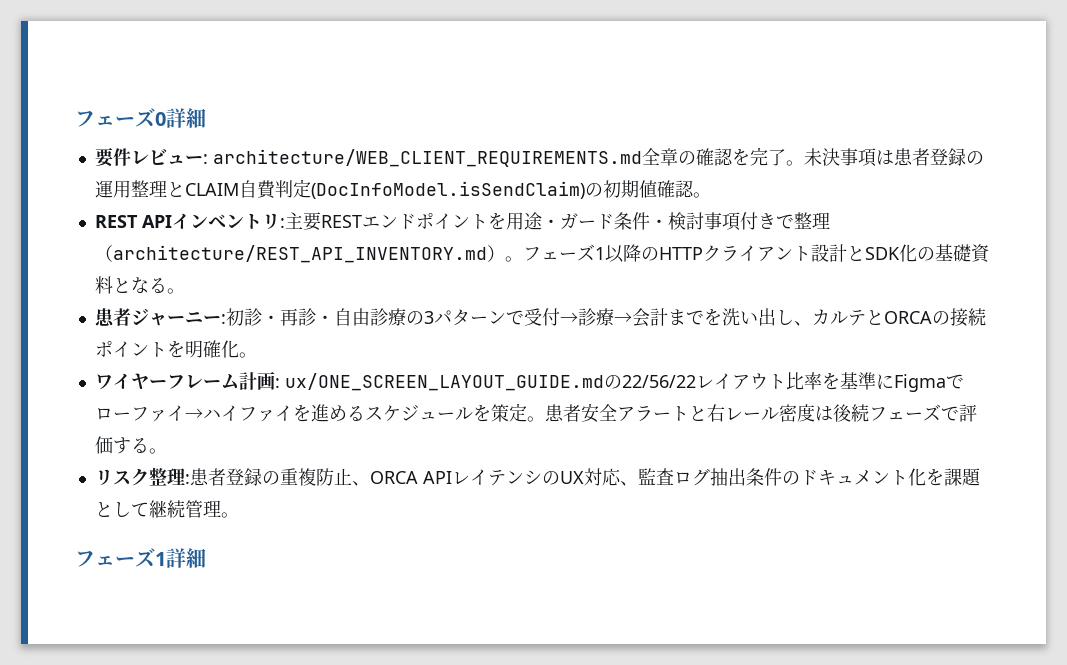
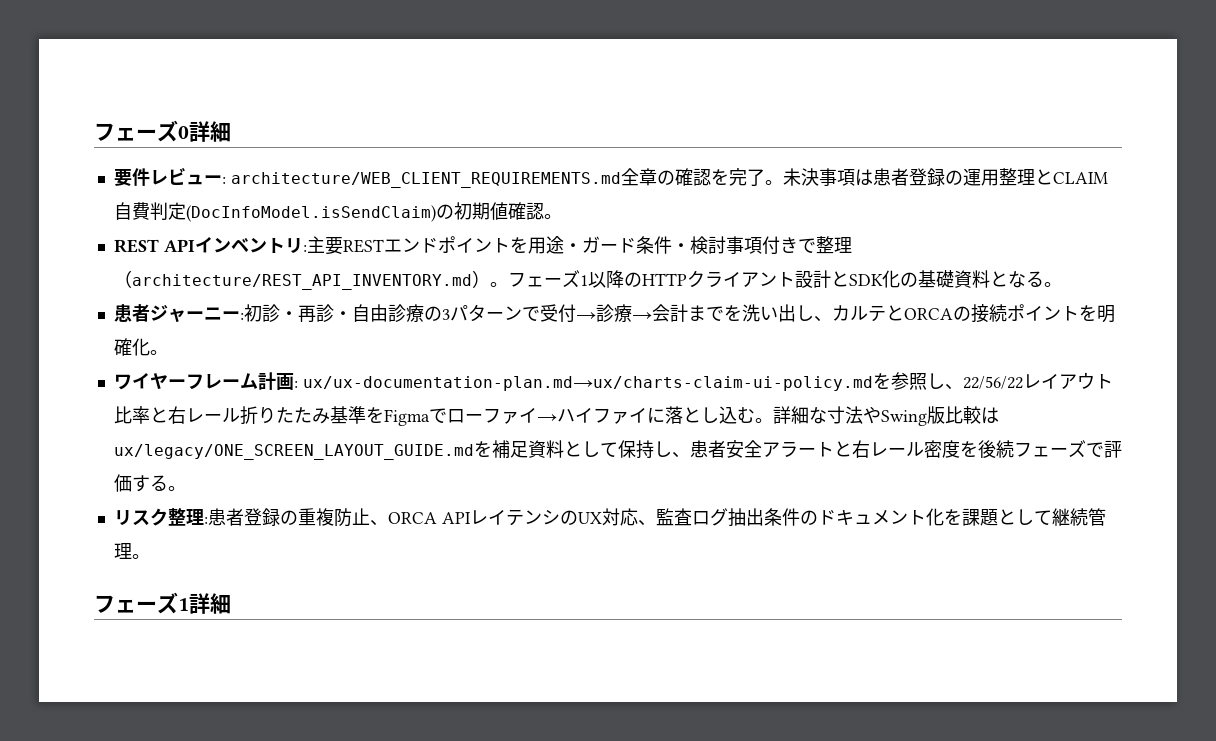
- ワイヤーフレーム計画: ux/ONE_SCREEN_LAYOUT_GUIDE.mdの22/56/22レイアウト比率を基準にFigmaでローファイ→ハイファイを進めるスケジュールを策定。患者安全アラートと右レール密度は後続フェーズで評価する。
+ ワイヤーフレーム計画: ux/ux-documentation-plan.md→ux/charts-claim-ui-policy.mdを参照し、22/56/22レイアウト比率と右レール折りたたみ基準をFigmaでローファイ→ハイファイに落とし込む。詳細な寸法やSwing版比較はux/legacy/ONE_SCREEN_LAYOUT_GUIDE.mdを補足資料として保持し、患者安全アラートと右レール密度を後続フェーズで評価する。

